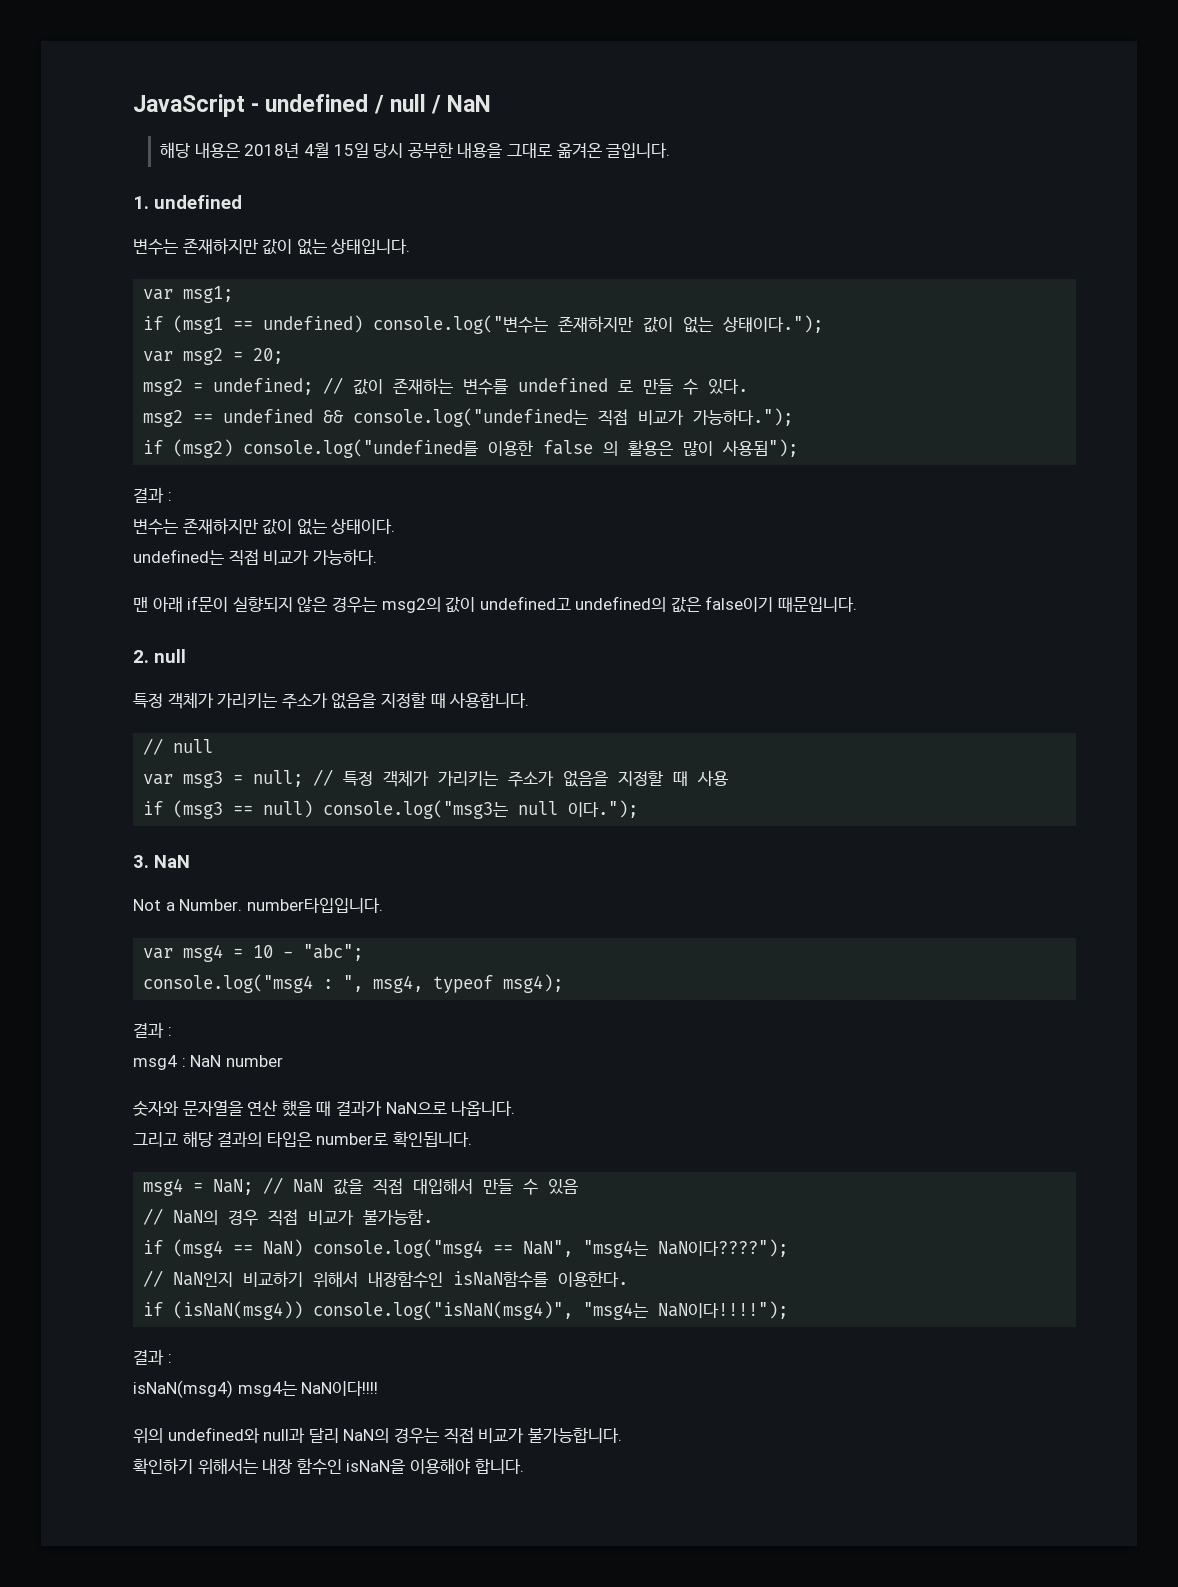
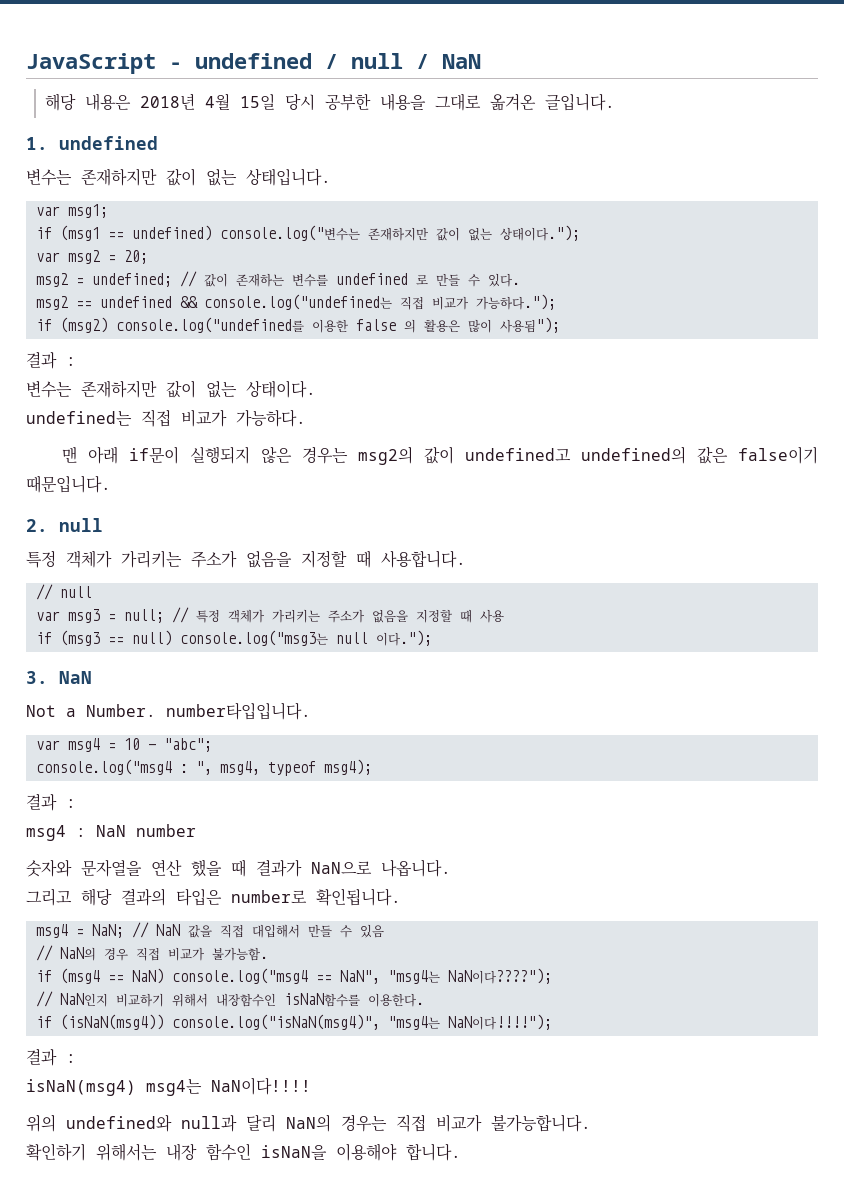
- 맨 아래 if문이 실향되지 않은 경우는 msg2의 값이 undefined고 undefined의 값은 false이기 때문입니다.
+ 맨 아래 if문이 실행되지 않은 경우는 msg2의 값이 undefined고 undefined의 값은 false이기 때문입니다.

